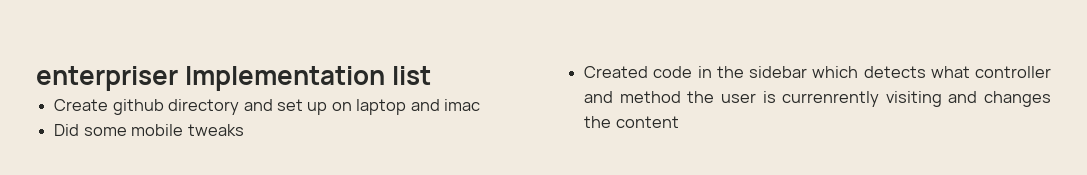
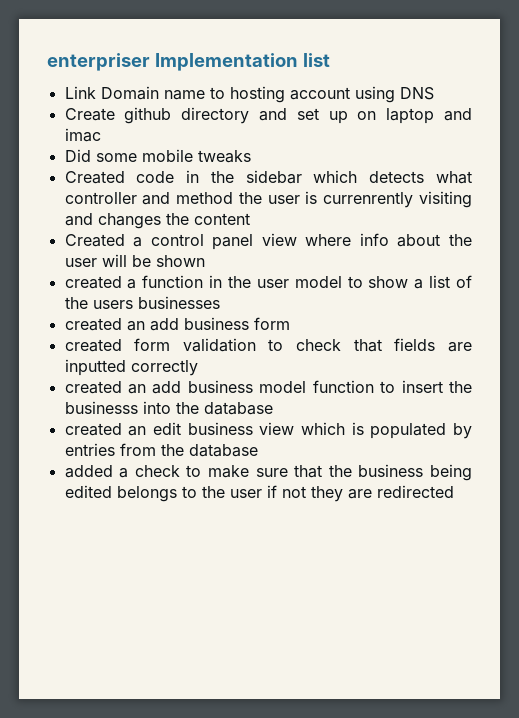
+ Link Domain name to hosting account using DNS
+ Created a control panel view where info about the user will be shown
+ created a function in the user model to show a list of the users businesses
+ created an add business form
+ created form validation to check that fields are inputted correctly
+ created an add business model function to insert the businesss into the database
+ created an edit business view which is populated by entries from the database
+ added a check to make sure that the business being edited belongs to the user if not they are redirected

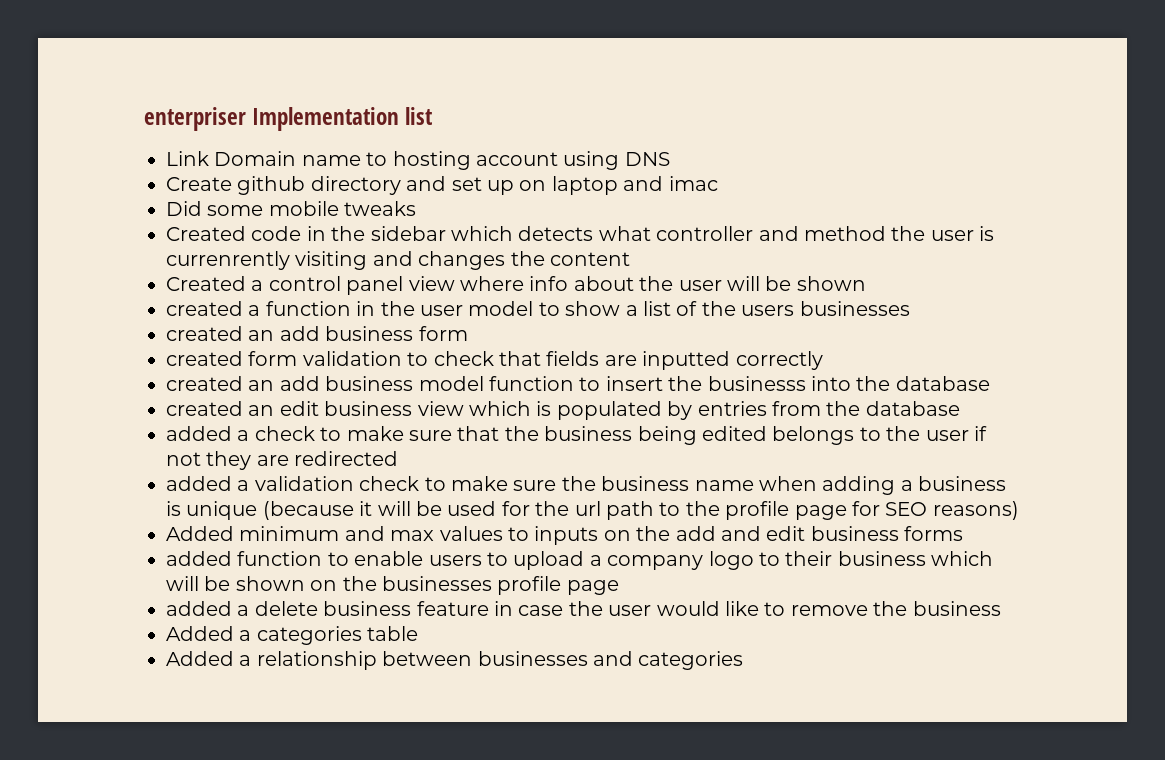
+ added a validation check to make sure the business name when adding a business is unique (because it will be used for the url path to the profile page for SEO reasons)
+ Added minimum and max values to inputs on the add and edit business forms
+ added function to enable users to upload a company logo to their business which will be shown on the businesses profile page
+ added a delete business feature in case the user would like to remove the business
+ Added a categories table
+ Added a relationship between businesses and categories

